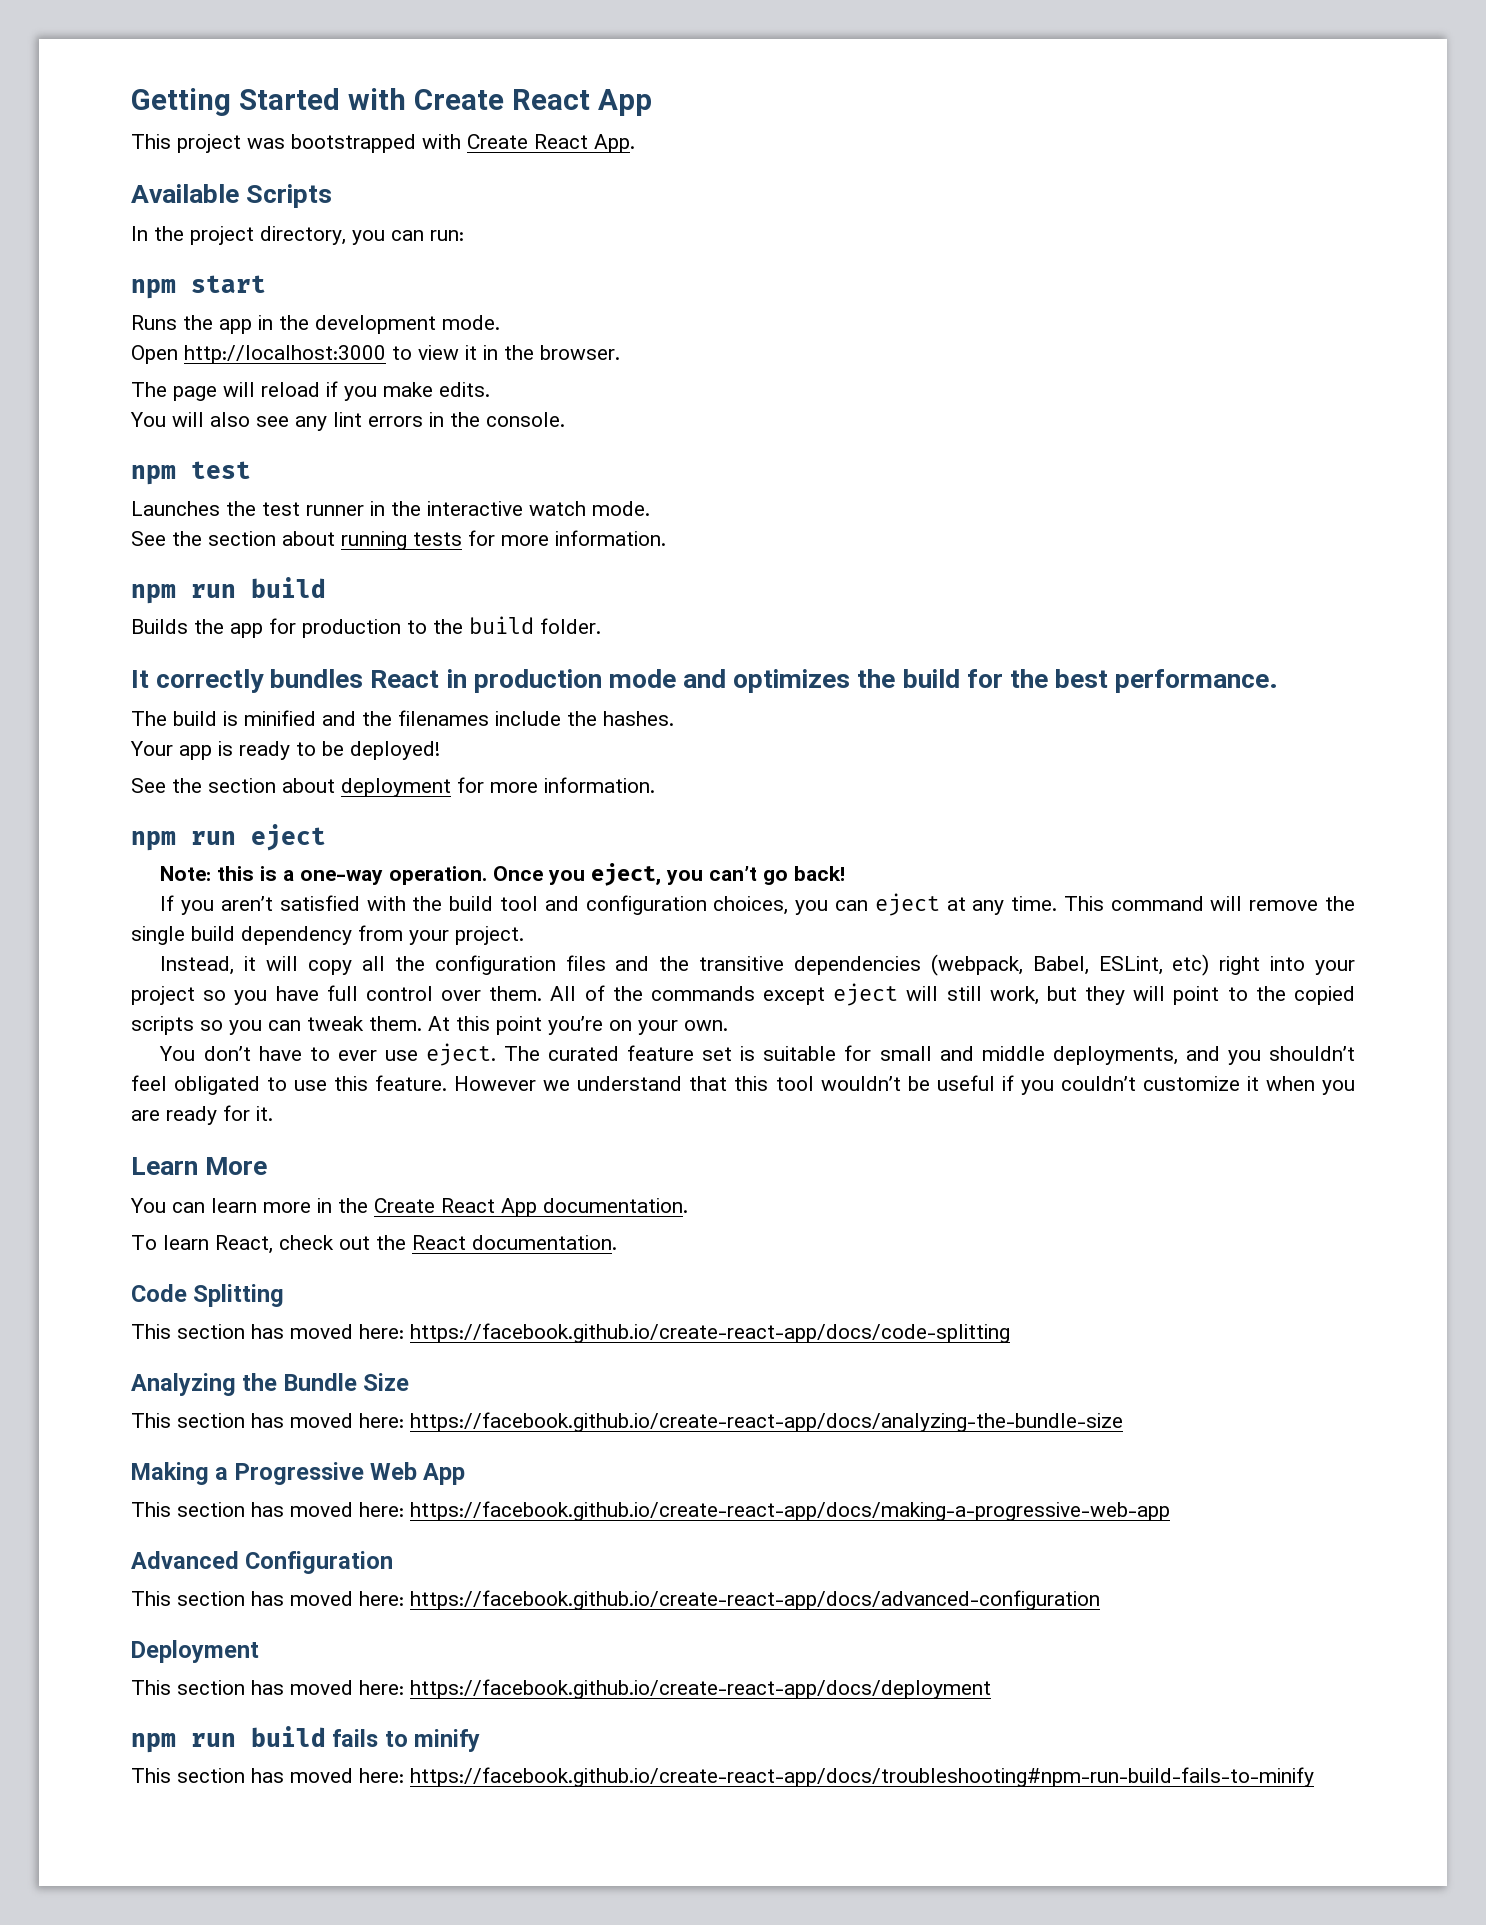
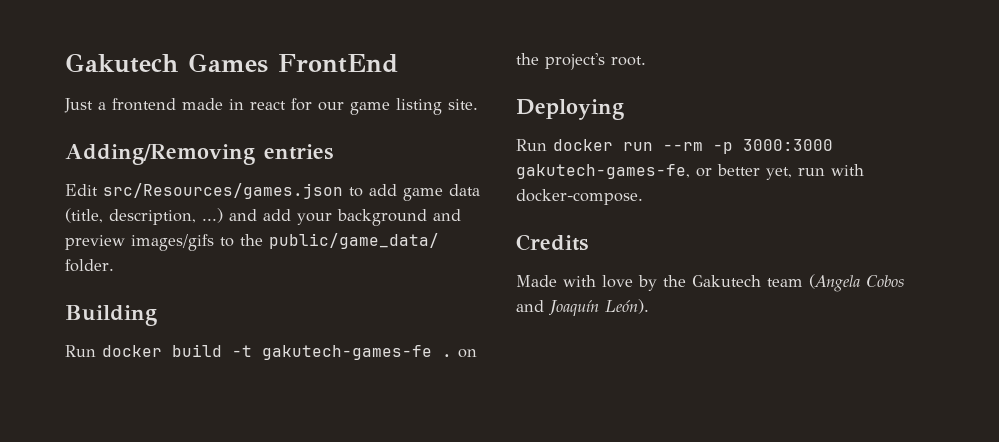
- Getting Started with Create React App
- This project was bootstrapped with Create React App.
- Available Scripts
- In the project directory, you can run:
- npm start
- Runs the app in the development mode.
- Open http://localhost:3000 to view it in the browser.
- The page will reload if you make edits.
- You will also see any lint errors in the console.
- npm test
- Launches the test runner in the interactive watch mode.
- See the section about running tests for more information.
- npm run build
- Builds the app for production to the build folder.
+ Gakutech Games FrontEnd
+ Just a frontend made in react for our game listing site.
+ Adding/Removing entries
+ Edit src/Resources/games.json to add game data (title, description, ...) and add your background and preview images/gifs to the public/game_data/ folder.
- It correctly bundles React in production mode and optimizes the build for the best performance.
- The build is minified and the filenames include the hashes.
- Your app is ready to be deployed!
- See the section about deployment for more information.
- npm run eject
- Note: this is a one-way operation. Once you eject, you can’t go back!
- If you aren’t satisfied with the build tool and configuration choices, you can eject at any time. This command will remove the single build dependency from your project.
- Instead, it will copy all the configuration files and the transitive dependencies (webpack, Babel, ESLint, etc) right into your project so you have full control over them. All of the commands except eject will still work, but they will point to the copied scripts so you can tweak them. At this point you’re on your own.
- You don’t have to ever use eject. The curated feature set is suitable for small and middle deployments, and you shouldn’t feel obligated to use this feature. However we understand that this tool wouldn’t be useful if you couldn’t customize it when you are ready for it.
- Learn More
- You can learn more in the Create React App documentation.
- To learn React, check out the React documentation.
- Code Splitting
- This section has moved here: https://facebook.github.io/create-react-app/docs/code-splitting
- Analyzing the Bundle Size
- This section has moved here: https://facebook.github.io/create-react-app/docs/analyzing-the-bundle-size
- Making a Progressive Web App
- This section has moved here: https://facebook.github.io/create-react-app/docs/making-a-progressive-web-app
- Advanced Configuration
- This section has moved here: https://facebook.github.io/create-react-app/docs/advanced-configuration
- Deployment
- This section has moved here: https://facebook.github.io/create-react-app/docs/deployment
- npm run build fails to minify
- This section has moved here: https://facebook.github.io/create-react-app/docs/troubleshooting#npm-run-build-fails-to-minify
+ Building
+ Run docker build -t gakutech-games-fe . on the project's root.
+ Deploying
+ Run docker run --rm -p 3000:3000 gakutech-games-fe, or better yet, run with docker-compose.
+ Credits
+ Made with love by the Gakutech team (Angela Cobos and Joaquín León).

